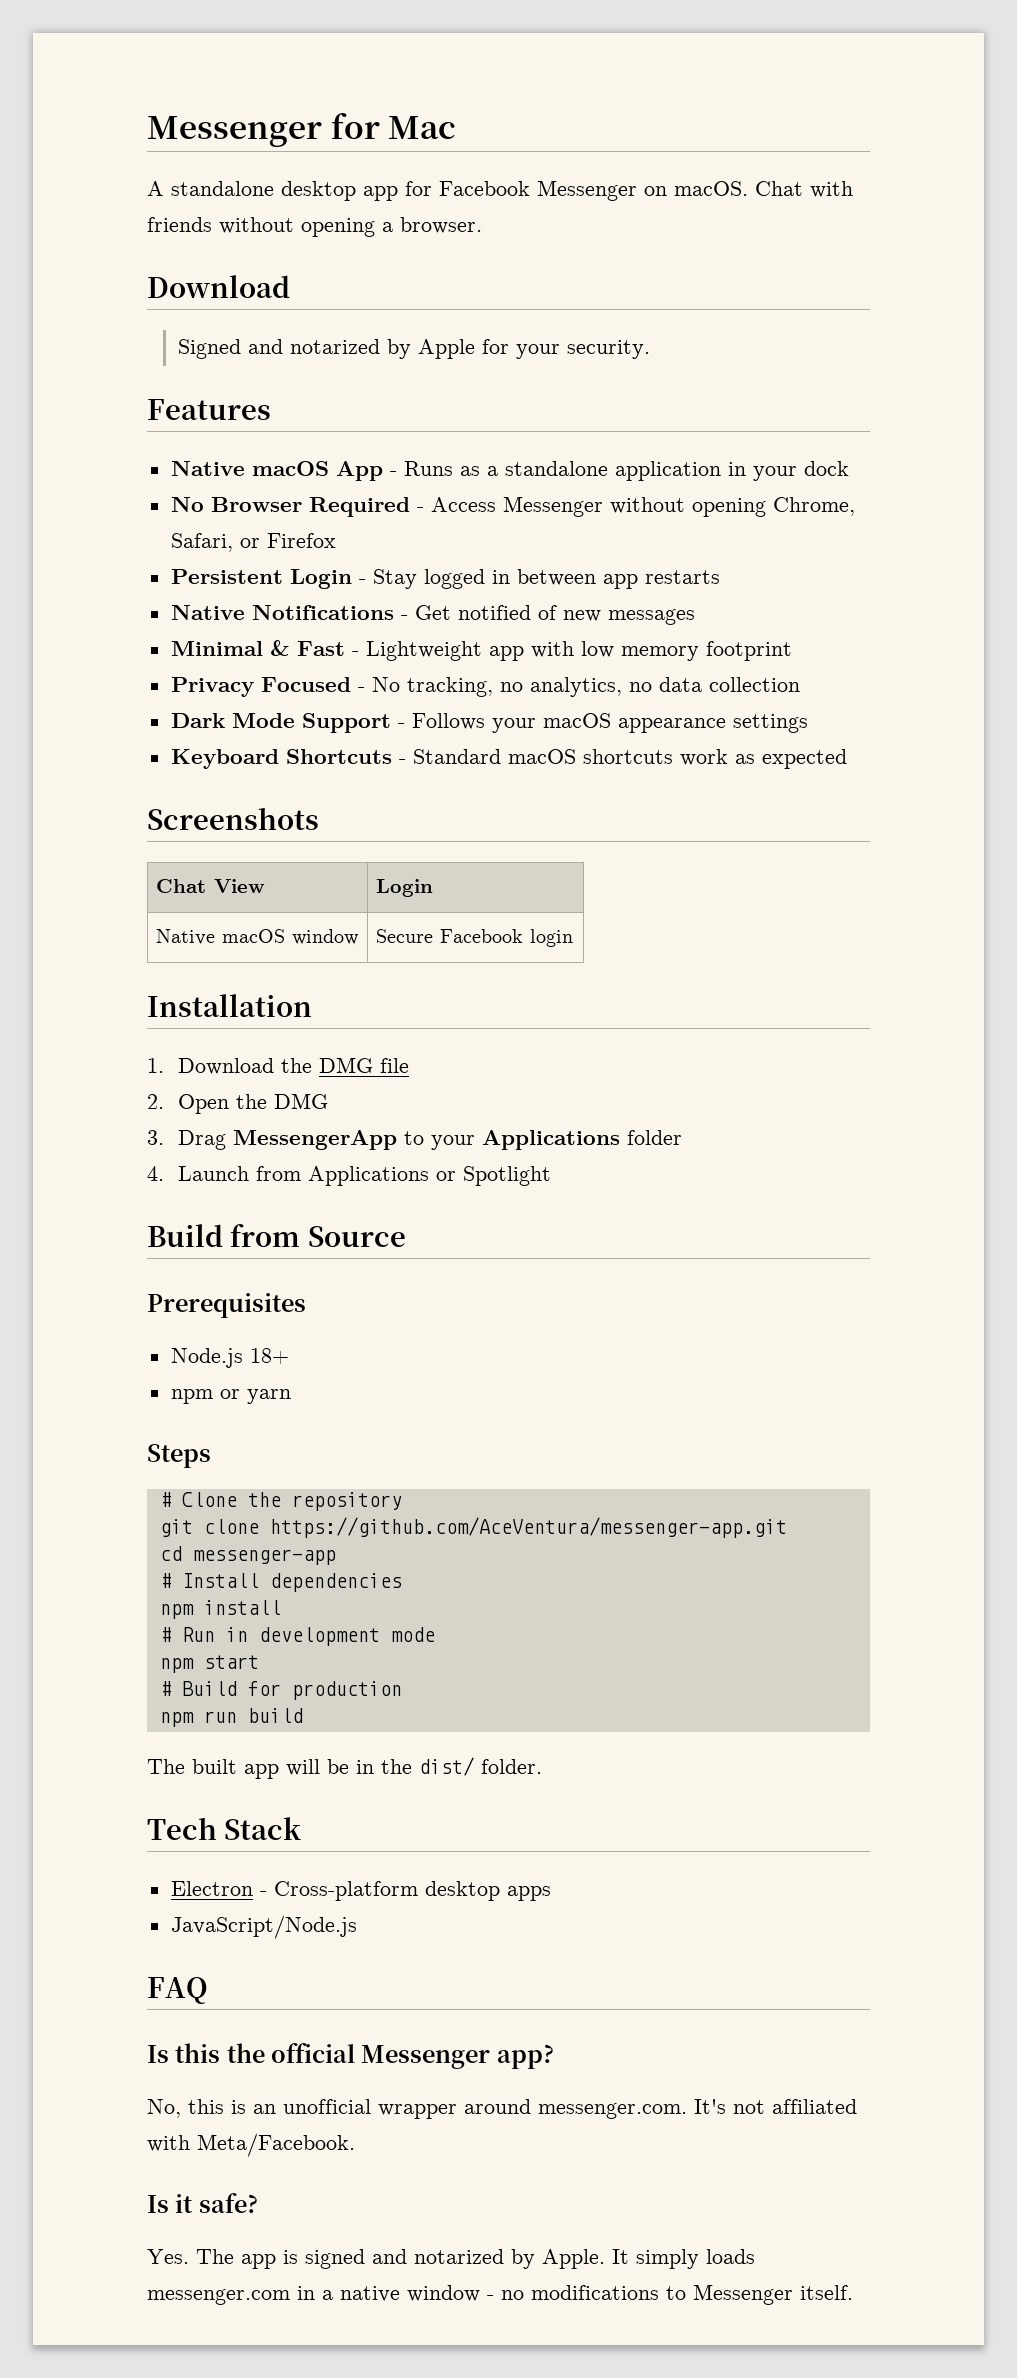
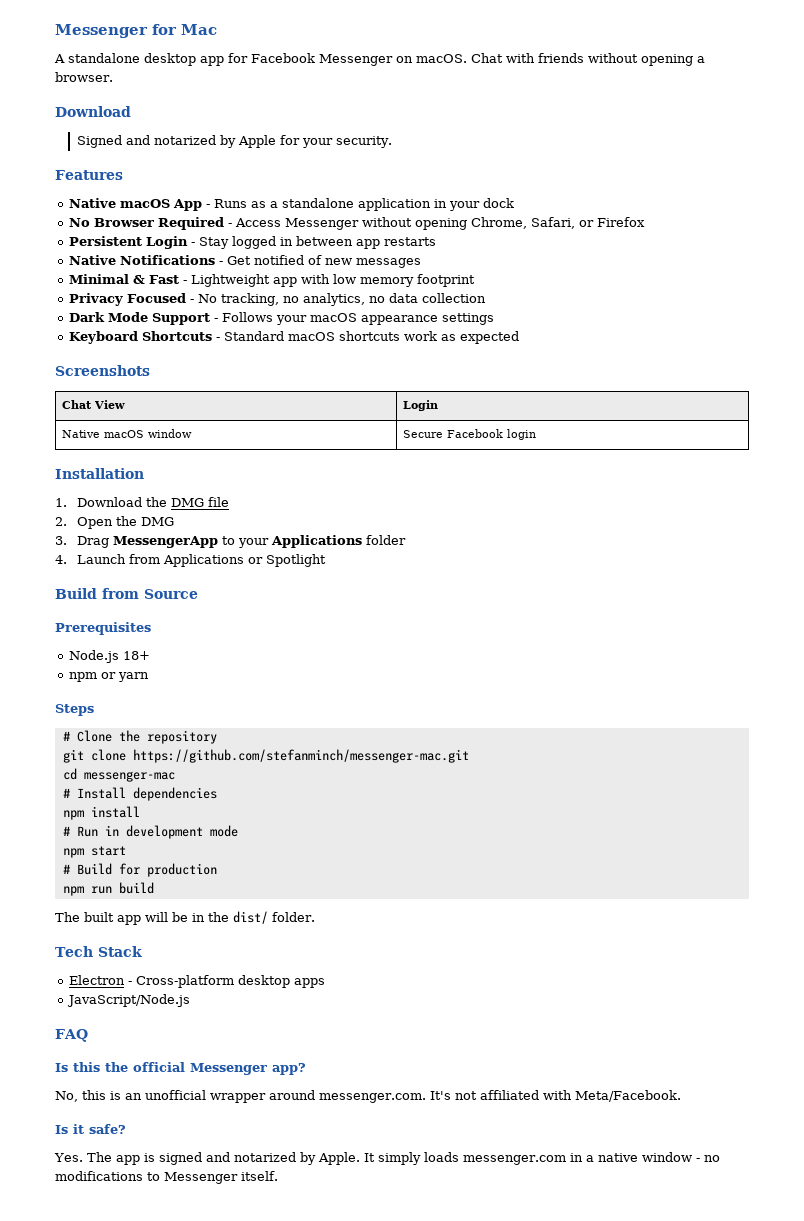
- git clone https://github.com/AceVentura/messenger-app.git
+ git clone https://github.com/stefanminch/messenger-mac.git
- cd messenger-app
+ cd messenger-mac

